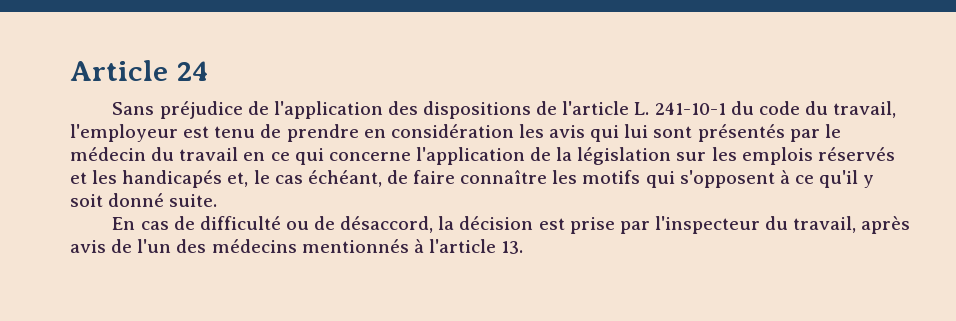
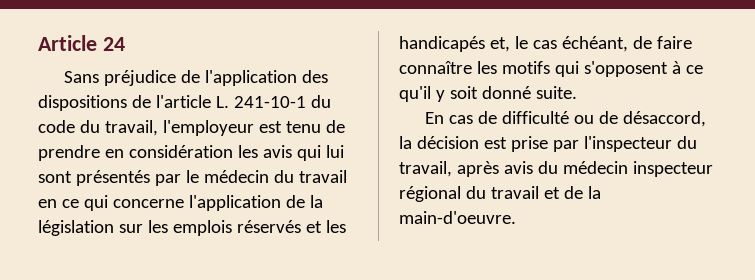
- En cas de difficulté ou de désaccord, la décision est prise par l'inspecteur du travail, après avis de l'un des médecins mentionnés à l'article 13.
+ En cas de difficulté ou de désaccord, la décision est prise par l'inspecteur du travail, après avis du médecin inspecteur régional du travail et de la main-d'oeuvre.

